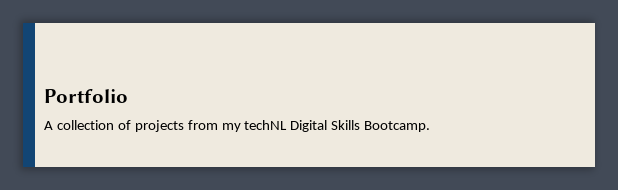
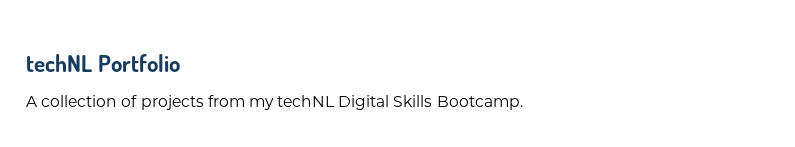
- Portfolio
+ techNL Portfolio

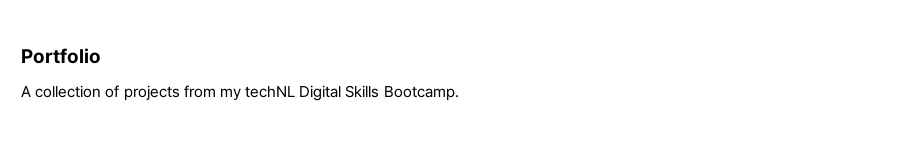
- techNL Portfolio
+ Portfolio

